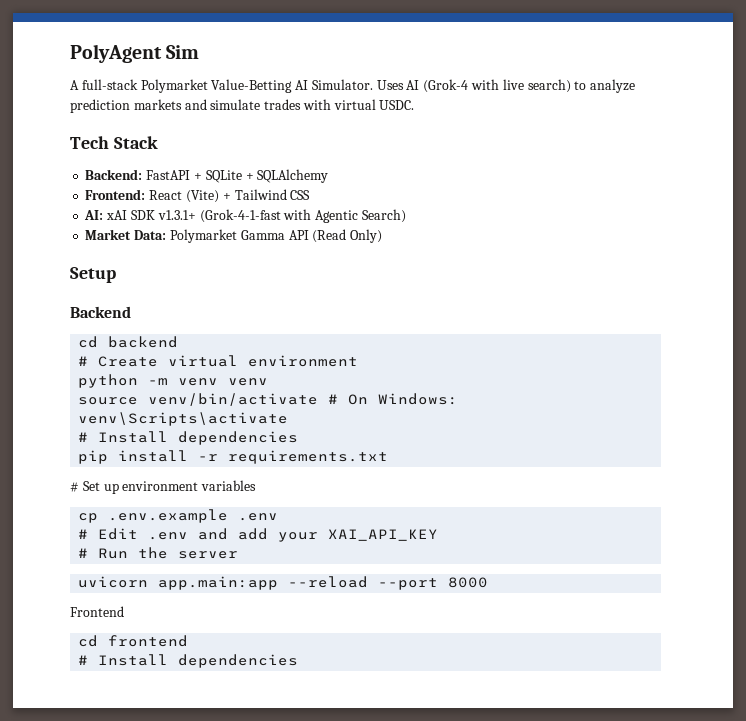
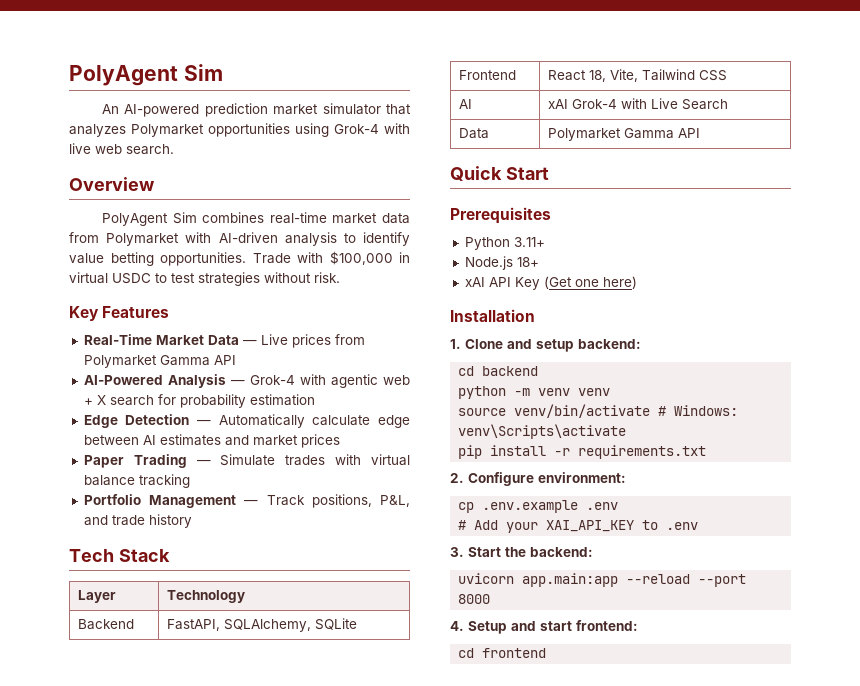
- A full-stack Polymarket Value-Betting AI Simulator. Uses AI (Grok-4 with live search) to analyze prediction markets and simulate trades with virtual USDC.
+ An AI-powered prediction market simulator that analyzes Polymarket opportunities using Grok-4 with live web search.
+ Overview
+ PolyAgent Sim combines real-time market data from Polymarket with AI-driven analysis to identify value betting opportunities. Trade with $100,000 in virtual USDC to test strategies without risk.
+ Key Features
+ Real-Time Market Data — Live prices from Polymarket Gamma API
+ AI-Powered Analysis — Grok-4 with agentic web + X search for probability estimation
+ Edge Detection — Automatically calculate edge between AI estimates and market prices
+ Paper Trading — Simulate trades with virtual balance tracking
+ Portfolio Management — Track positions, P&L, and trade history
  Tech Stack
- Backend: FastAPI + SQLite + SQLAlchemy
- Frontend: React (Vite) + Tailwind CSS
- AI: xAI SDK v1.3.1+ (Grok-4-1-fast with Agentic Search)
- Market Data: Polymarket Gamma API (Read Only)
- Setup
- Backend
+ Layer | Technology
+ Backend | FastAPI, SQLAlchemy, SQLite
+ Frontend | React 18, Vite, Tailwind CSS
+ AI | xAI Grok-4 with Live Search
+ Data | Polymarket Gamma API
+ Quick Start
+ Prerequisites
+ Python 3.11+
+ Node.js 18+
+ xAI API Key (Get one here)
+ Installation
+ 1. Clone and setup backend:
  cd backend
- # Create virtual environment
- source venv/bin/activate # On Windows: venv\Scripts\activate
- # Install dependencies
+ source venv/bin/activate # Windows: venv\Scripts\activate
- # Set up environment variables
+ 2. Configure environment:
- # Edit .env and add your XAI_API_KEY
- # Run the server
+ # Add your XAI_API_KEY to .env
+ 3. Start the backend:
- Frontend
+ 4. Setup and start frontend:
  cd frontend
- # Install dependencies

